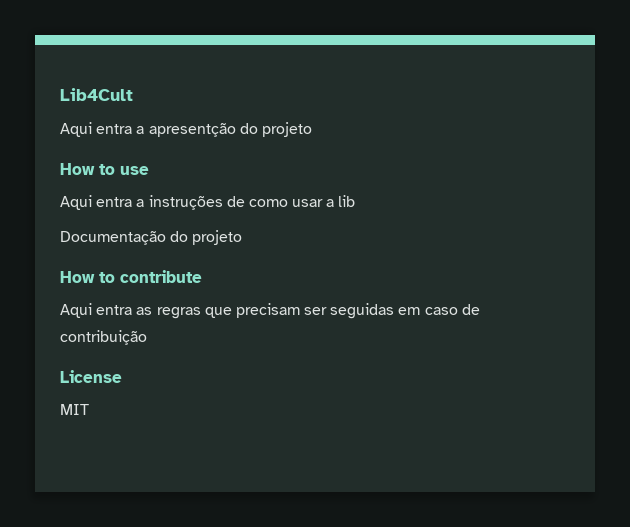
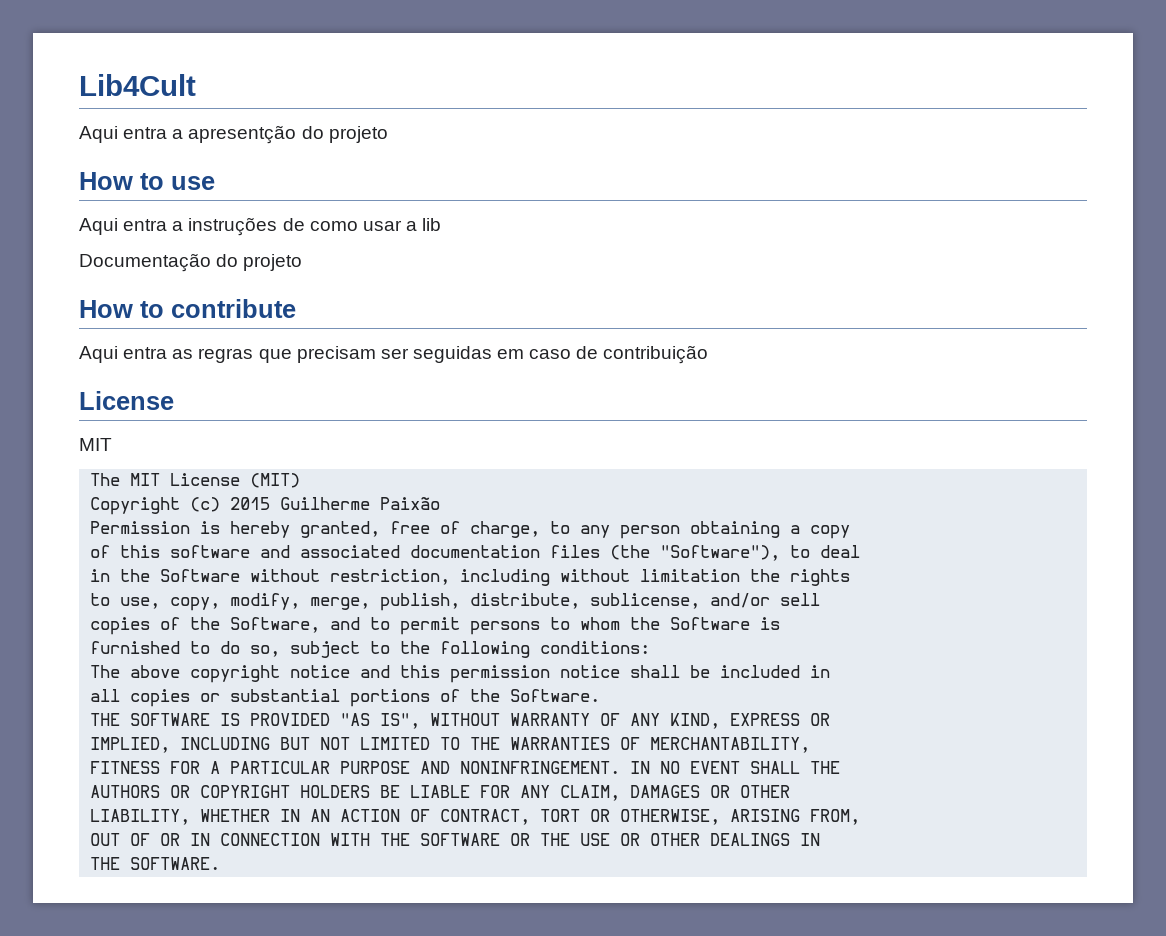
+ The MIT License (MIT)
+ Copyright (c) 2015 Guilherme Paixão
+ Permission is hereby granted, free of charge, to any person obtaining a copy
+ of this software and associated documentation files (the "Software"), to deal
+ in the Software without restriction, including without limitation the rights
+ to use, copy, modify, merge, publish, distribute, sublicense, and/or sell
+ copies of the Software, and to permit persons to whom the Software is
+ furnished to do so, subject to the following conditions:
+ The above copyright notice and this permission notice shall be included in
+ all copies or substantial portions of the Software.
+ THE SOFTWARE IS PROVIDED "AS IS", WITHOUT WARRANTY OF ANY KIND, EXPRESS OR
+ IMPLIED, INCLUDING BUT NOT LIMITED TO THE WARRANTIES OF MERCHANTABILITY,
+ FITNESS FOR A PARTICULAR PURPOSE AND NONINFRINGEMENT. IN NO EVENT SHALL THE
+ AUTHORS OR COPYRIGHT HOLDERS BE LIABLE FOR ANY CLAIM, DAMAGES OR OTHER
+ LIABILITY, WHETHER IN AN ACTION OF CONTRACT, TORT OR OTHERWISE, ARISING FROM,
+ OUT OF OR IN CONNECTION WITH THE SOFTWARE OR THE USE OR OTHER DEALINGS IN
+ THE SOFTWARE.

